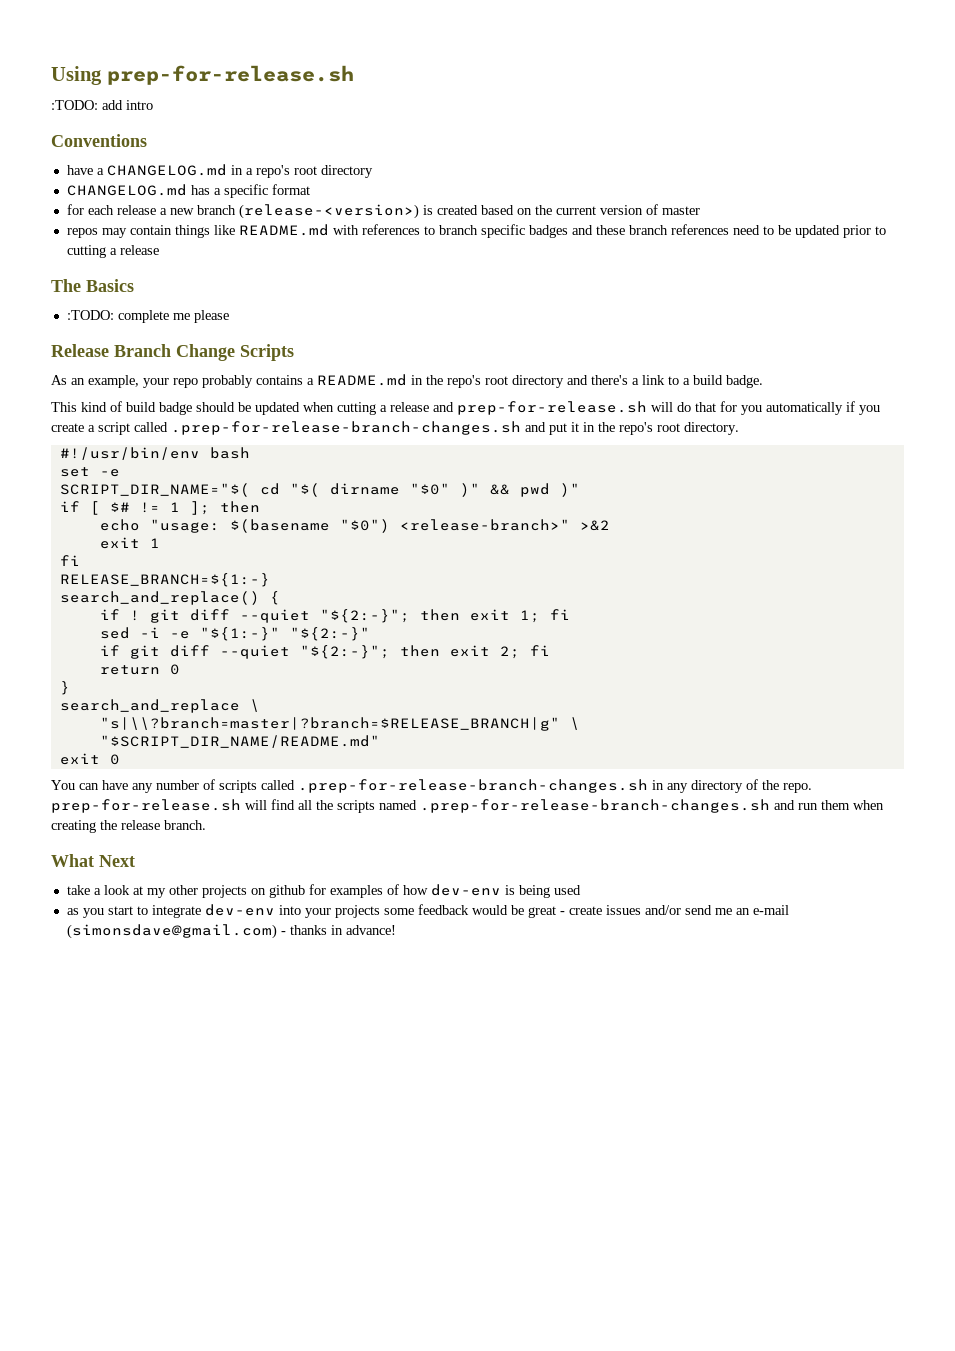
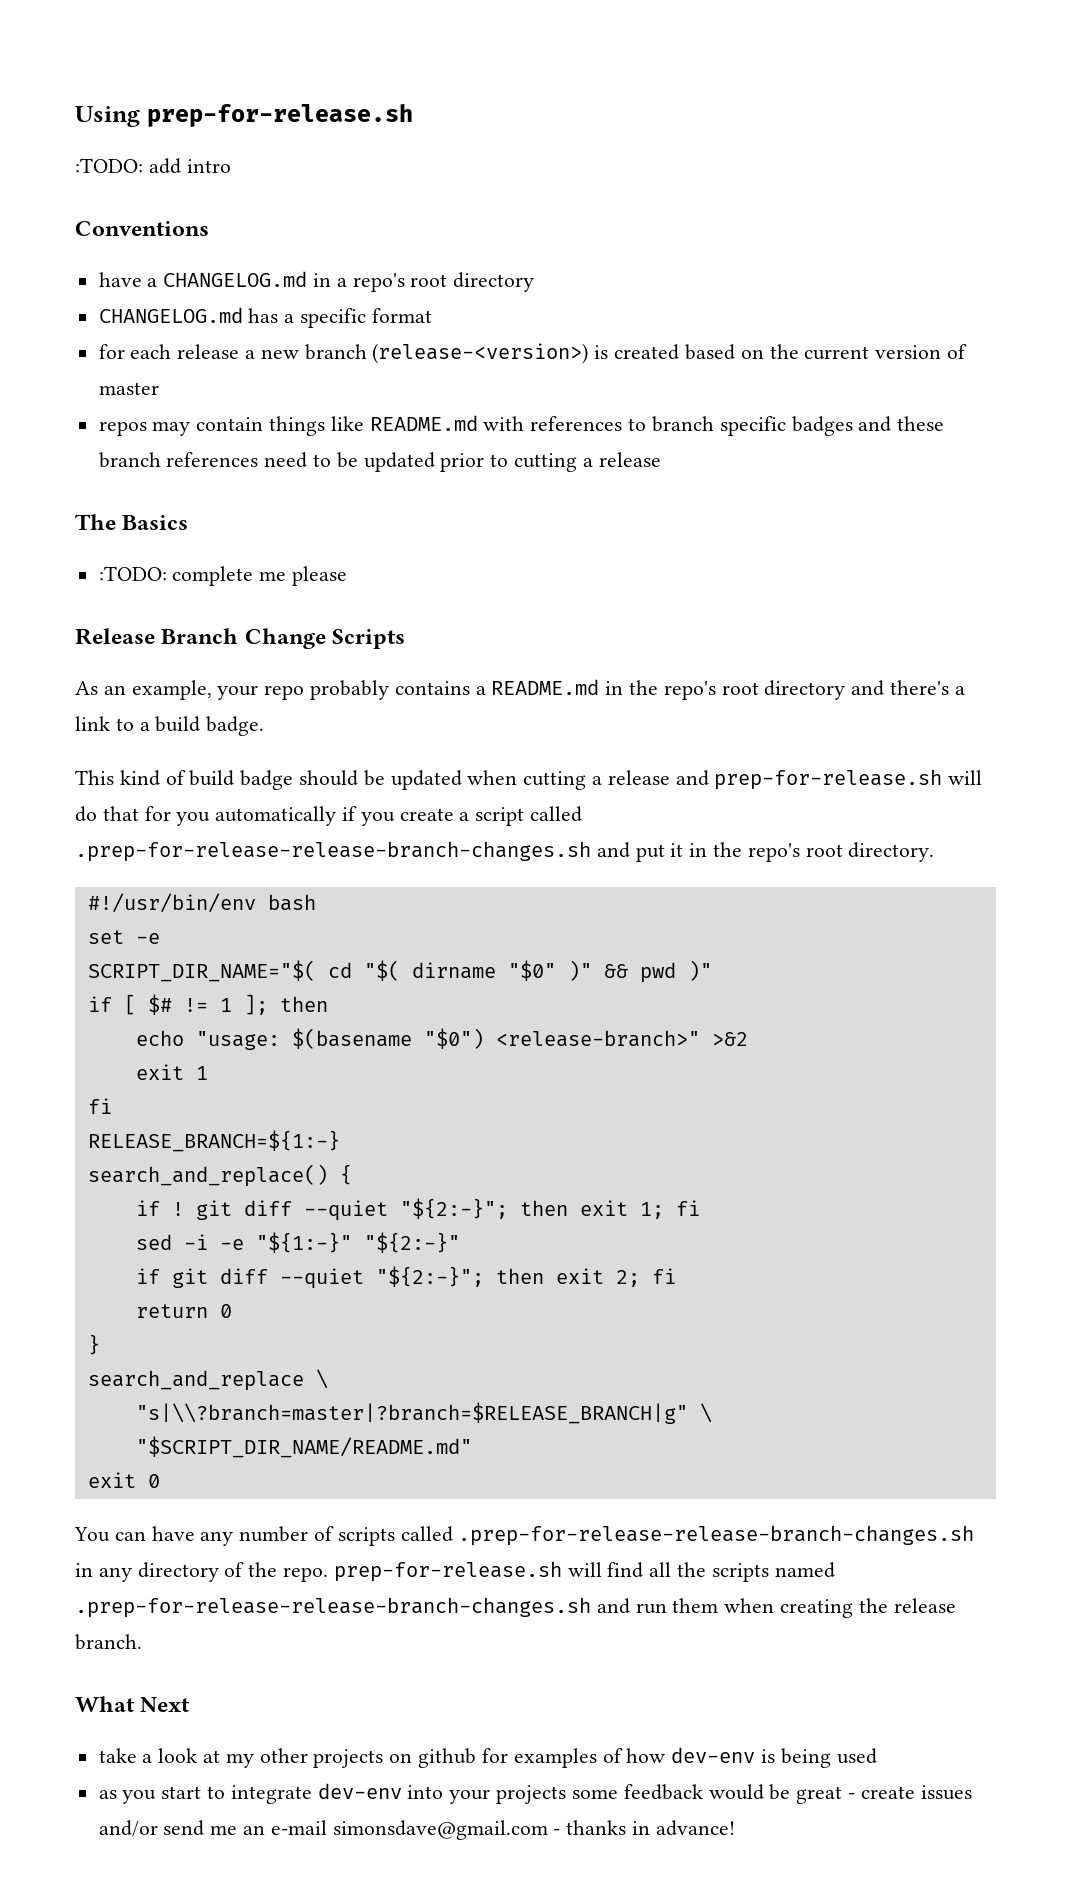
- This kind of build badge should be updated when cutting a release and prep-for-release.sh will do that for you automatically if you create a script called .prep-for-release-branch-changes.sh and put it in the repo's root directory.
+ This kind of build badge should be updated when cutting a release and prep-for-release.sh will do that for you automatically if you create a script called .prep-for-release-release-branch-changes.sh and put it in the repo's root directory.
- You can have any number of scripts called .prep-for-release-branch-changes.sh in any directory of the repo. prep-for-release.sh will find all the scripts named .prep-for-release-branch-changes.sh and run them when creating the release branch.
+ You can have any number of scripts called .prep-for-release-release-branch-changes.sh in any directory of the repo. prep-for-release.sh will find all the scripts named .prep-for-release-release-branch-changes.sh and run them when creating the release branch.
- as you start to integrate dev-env into your projects some feedback would be great - create issues and/or send me an e-mail (simonsdave@gmail.com) - thanks in advance!
+ as you start to integrate dev-env into your projects some feedback would be great - create issues and/or send me an e-mail simonsdave@gmail.com - thanks in advance!

